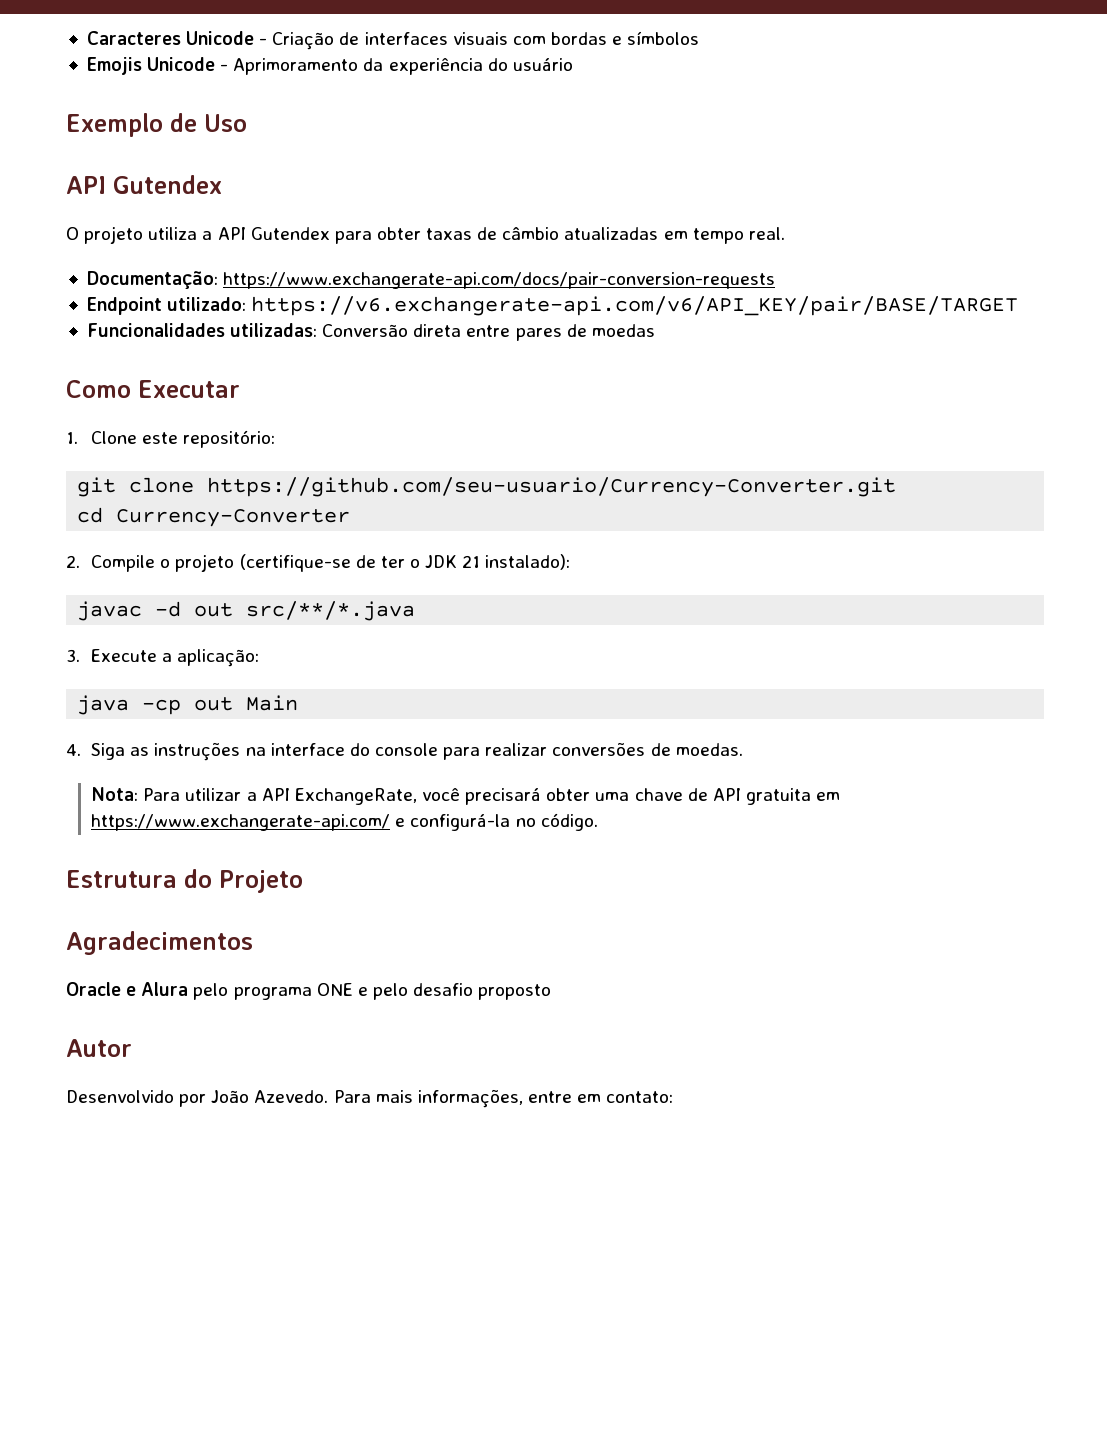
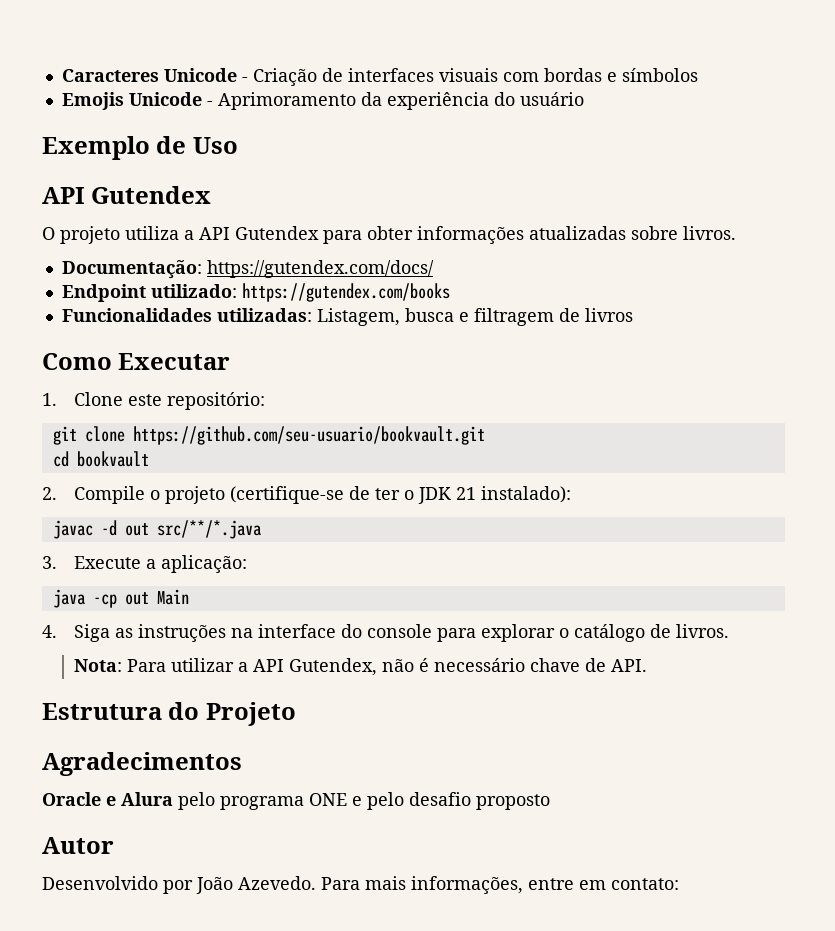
- O projeto utiliza a API Gutendex para obter taxas de câmbio atualizadas em tempo real.
+ O projeto utiliza a API Gutendex para obter informações atualizadas sobre livros.
- Documentação: https://www.exchangerate-api.com/docs/pair-conversion-requests
+ Documentação: https://gutendex.com/docs/
- Endpoint utilizado: https://v6.exchangerate-api.com/v6/API_KEY/pair/BASE/TARGET
+ Endpoint utilizado: https://gutendex.com/books
- Funcionalidades utilizadas: Conversão direta entre pares de moedas
+ Funcionalidades utilizadas: Listagem, busca e filtragem de livros
- git clone https://github.com/seu-usuario/Currency-Converter.git
+ git clone https://github.com/seu-usuario/bookvault.git
- cd Currency-Converter
+ cd bookvault
- 4. Siga as instruções na interface do console para realizar conversões de moedas.
+ 4. Siga as instruções na interface do console para explorar o catálogo de livros.
- Nota: Para utilizar a API ExchangeRate, você precisará obter uma chave de API gratuita em https://www.exchangerate-api.com/ e configurá-la no código.
+ Nota: Para utilizar a API Gutendex, não é necessário chave de API.

